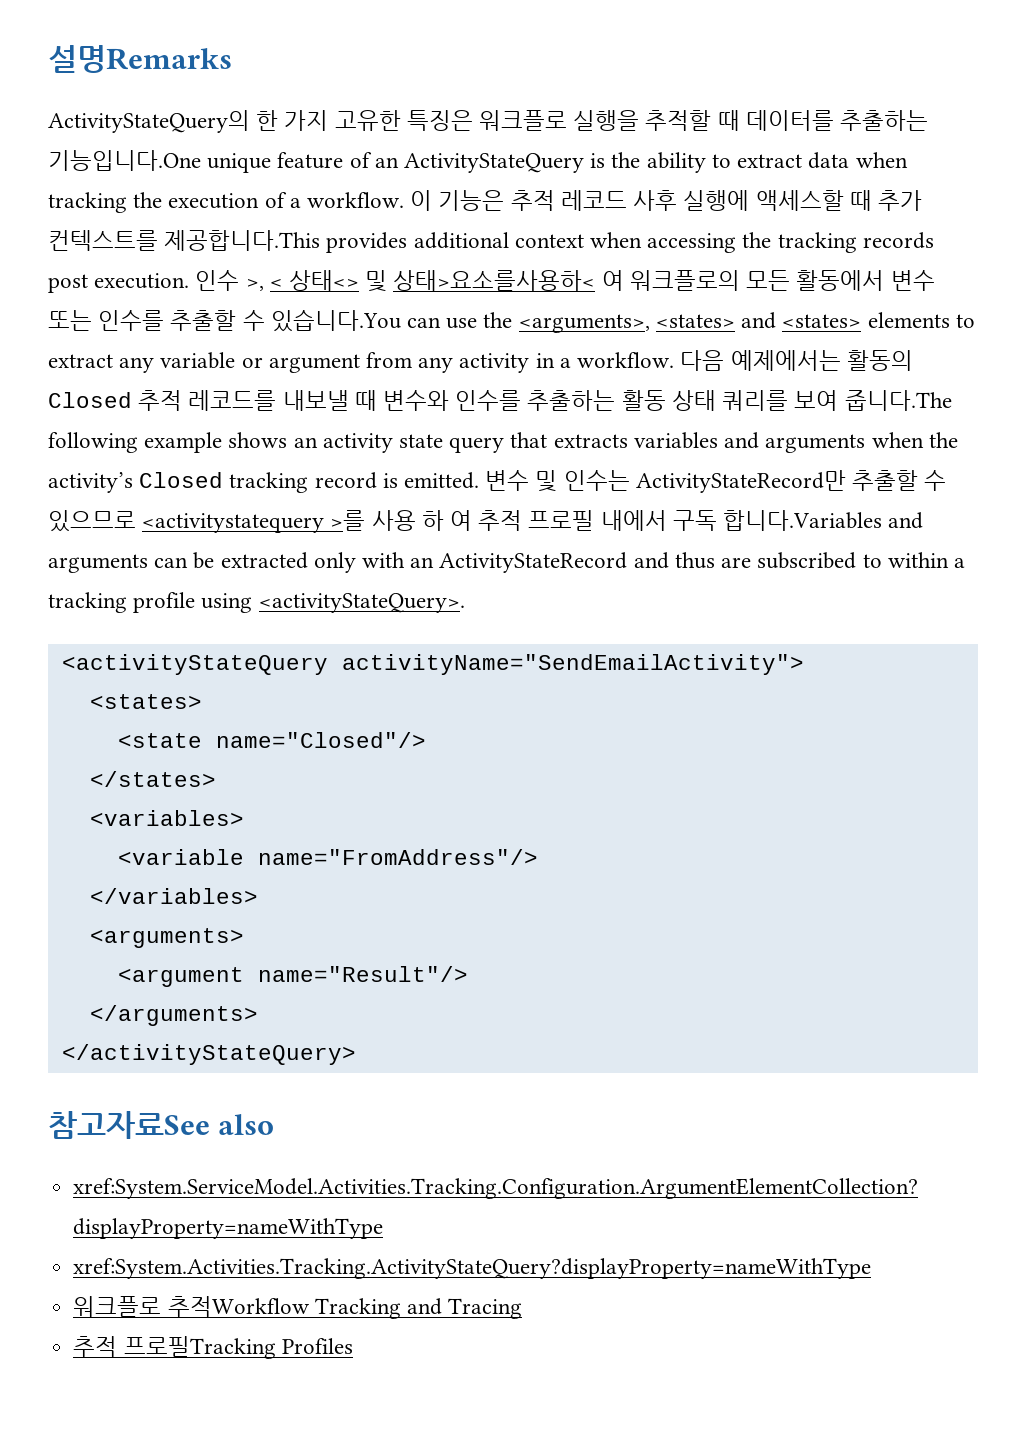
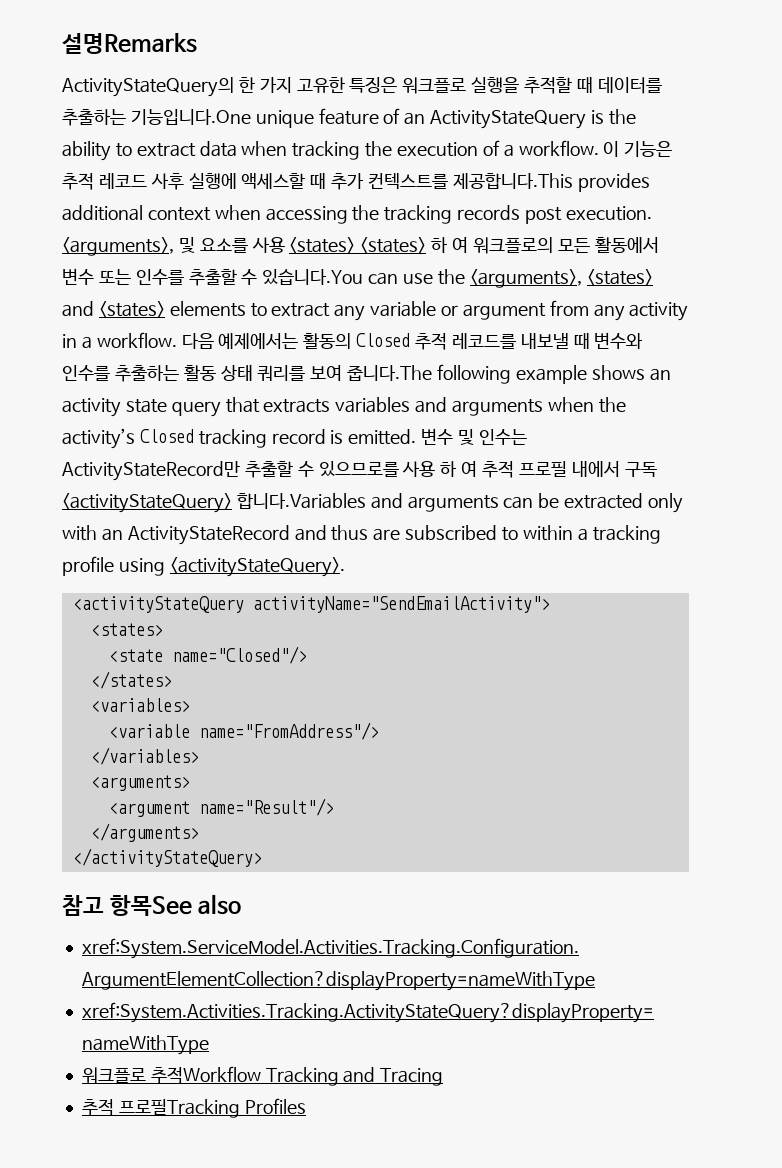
- 인수 >, < 상태<> 및 상태>요소를사용하< 여 워크플로의 모든 활동에서 변수 또는 인수를 추출할 수 있습니다.You can use the <arguments>, <states> and <states> elements to extract any variable or argument from any activity in a workflow.
+ <arguments>, 및 요소를 사용 <states> <states> 하 여 워크플로의 모든 활동에서 변수 또는 인수를 추출할 수 있습니다.You can use the <arguments>, <states> and <states> elements to extract any variable or argument from any activity in a workflow.
- 변수 및 인수는 ActivityStateRecord만 추출할 수 있으므로 <activitystatequery >를 사용 하 여 추적 프로필 내에서 구독 합니다.Variables and arguments can be extracted only with an ActivityStateRecord and thus are subscribed to within a tracking profile using <activityStateQuery>.
+ 변수 및 인수는 ActivityStateRecord만 추출할 수 있으므로를 사용 하 여 추적 프로필 내에서 구독 <activityStateQuery> 합니다.Variables and arguments can be extracted only with an ActivityStateRecord and thus are subscribed to within a tracking profile using <activityStateQuery>.
- 참고자료See also
+ 참고 항목See also

